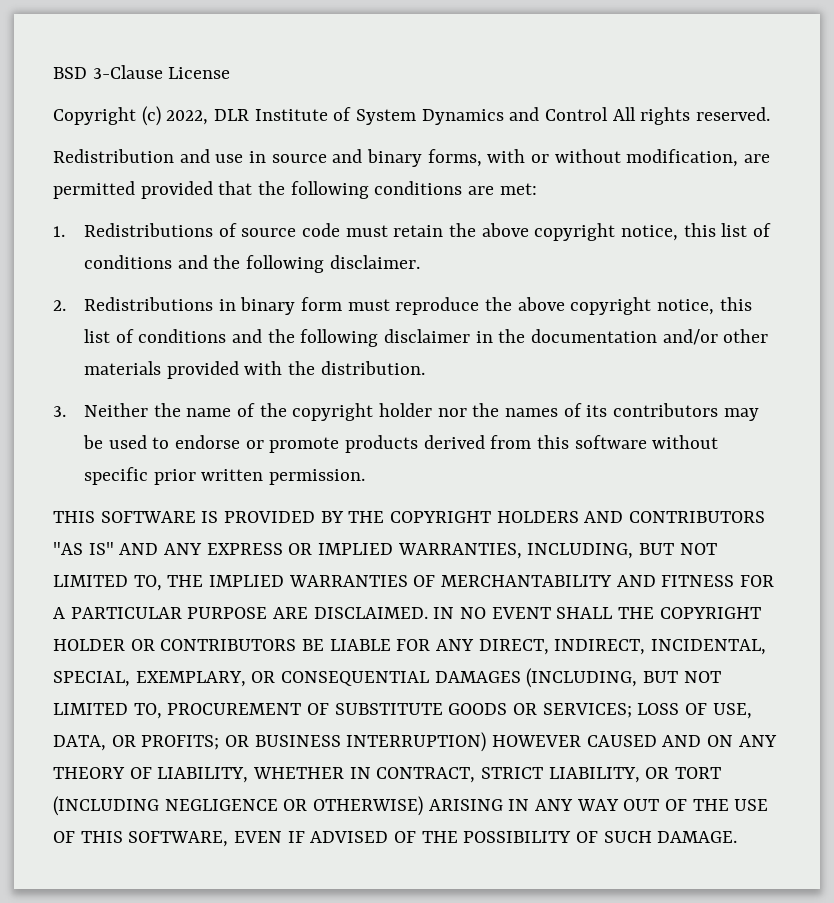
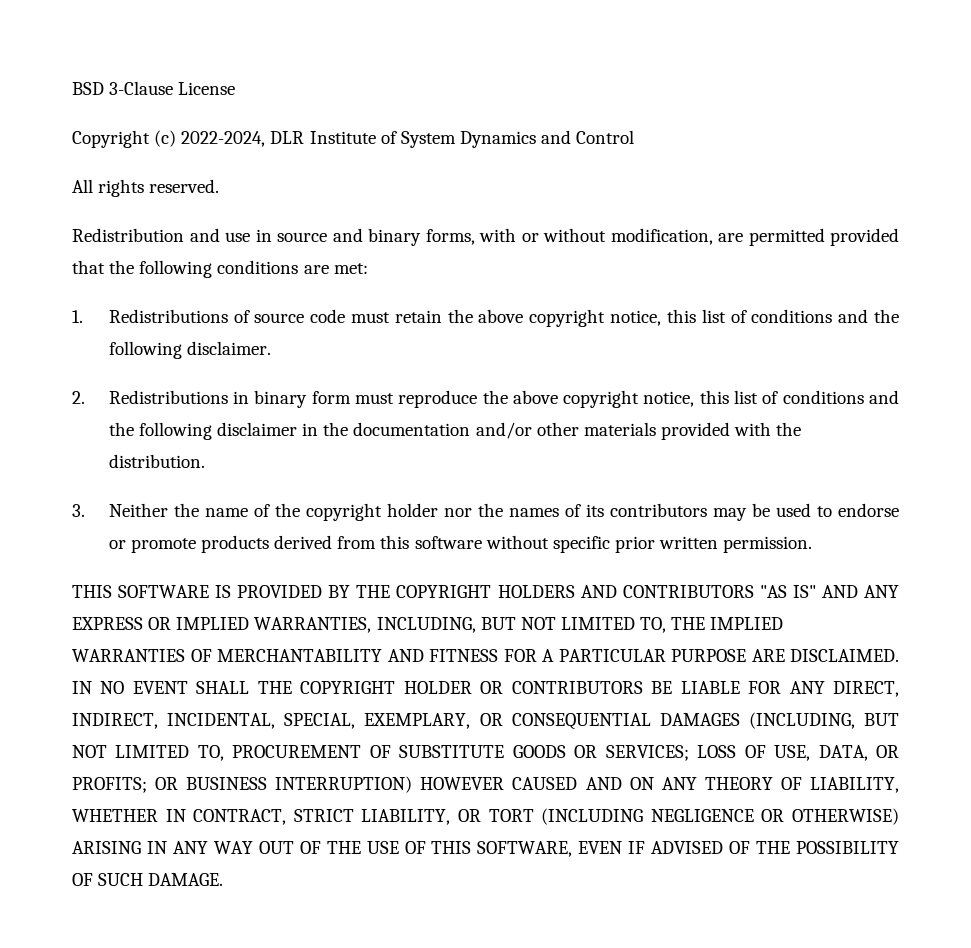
- Copyright (c) 2022, DLR Institute of System Dynamics and Control All rights reserved.
+ Copyright (c) 2022-2024, DLR Institute of System Dynamics and Control
+ All rights reserved.

